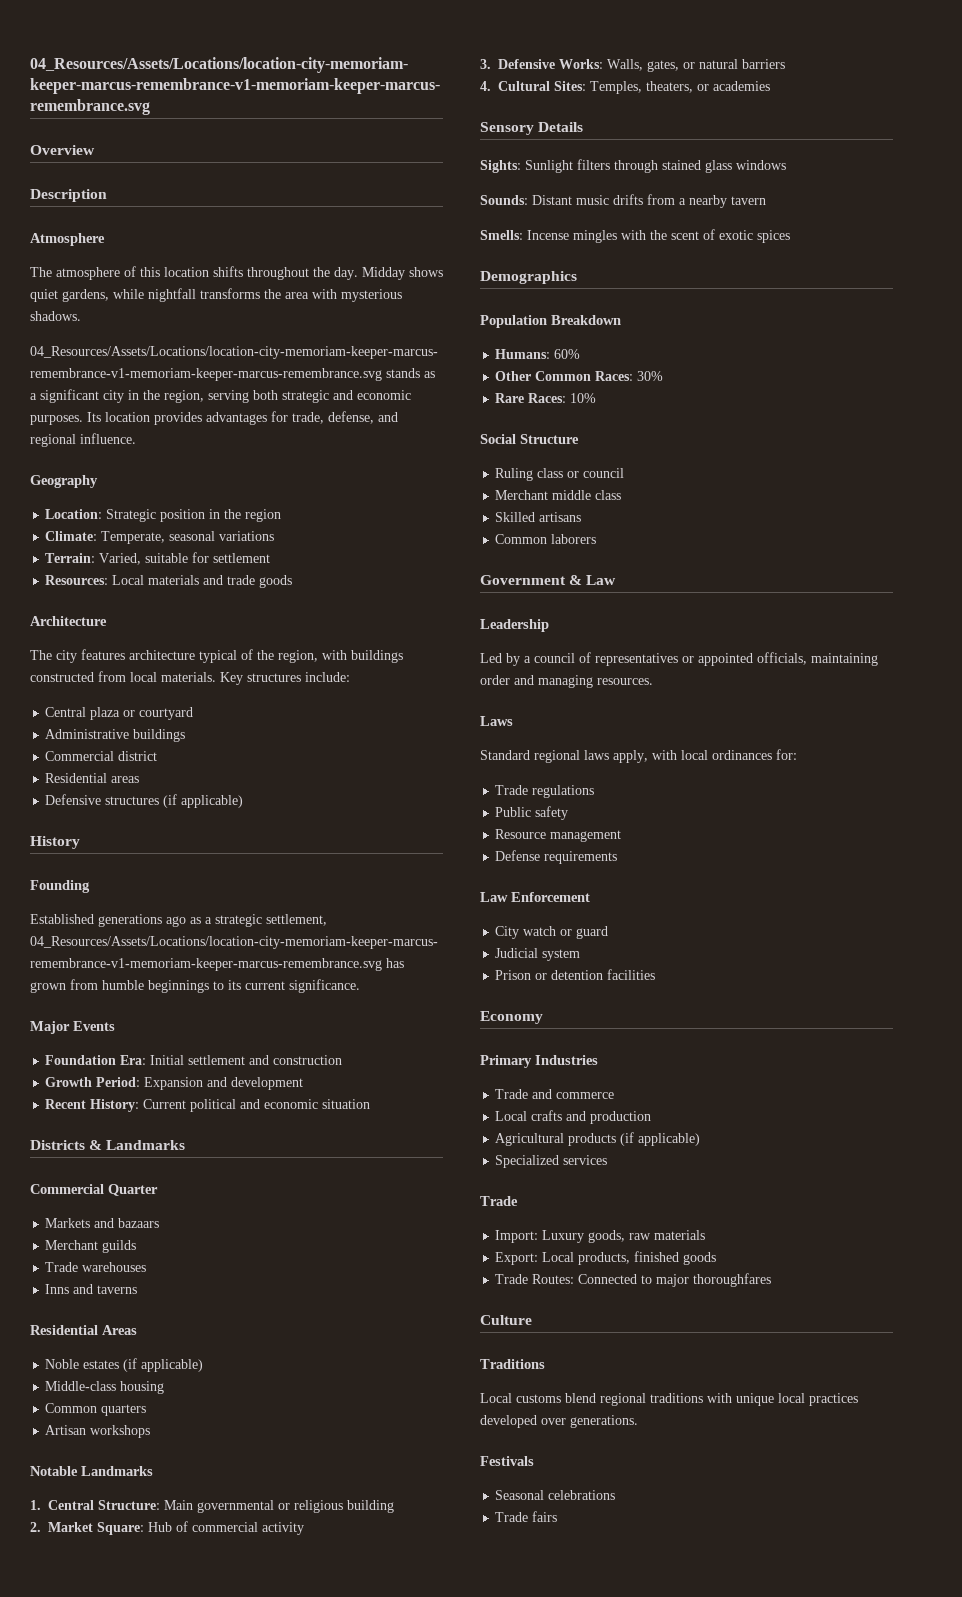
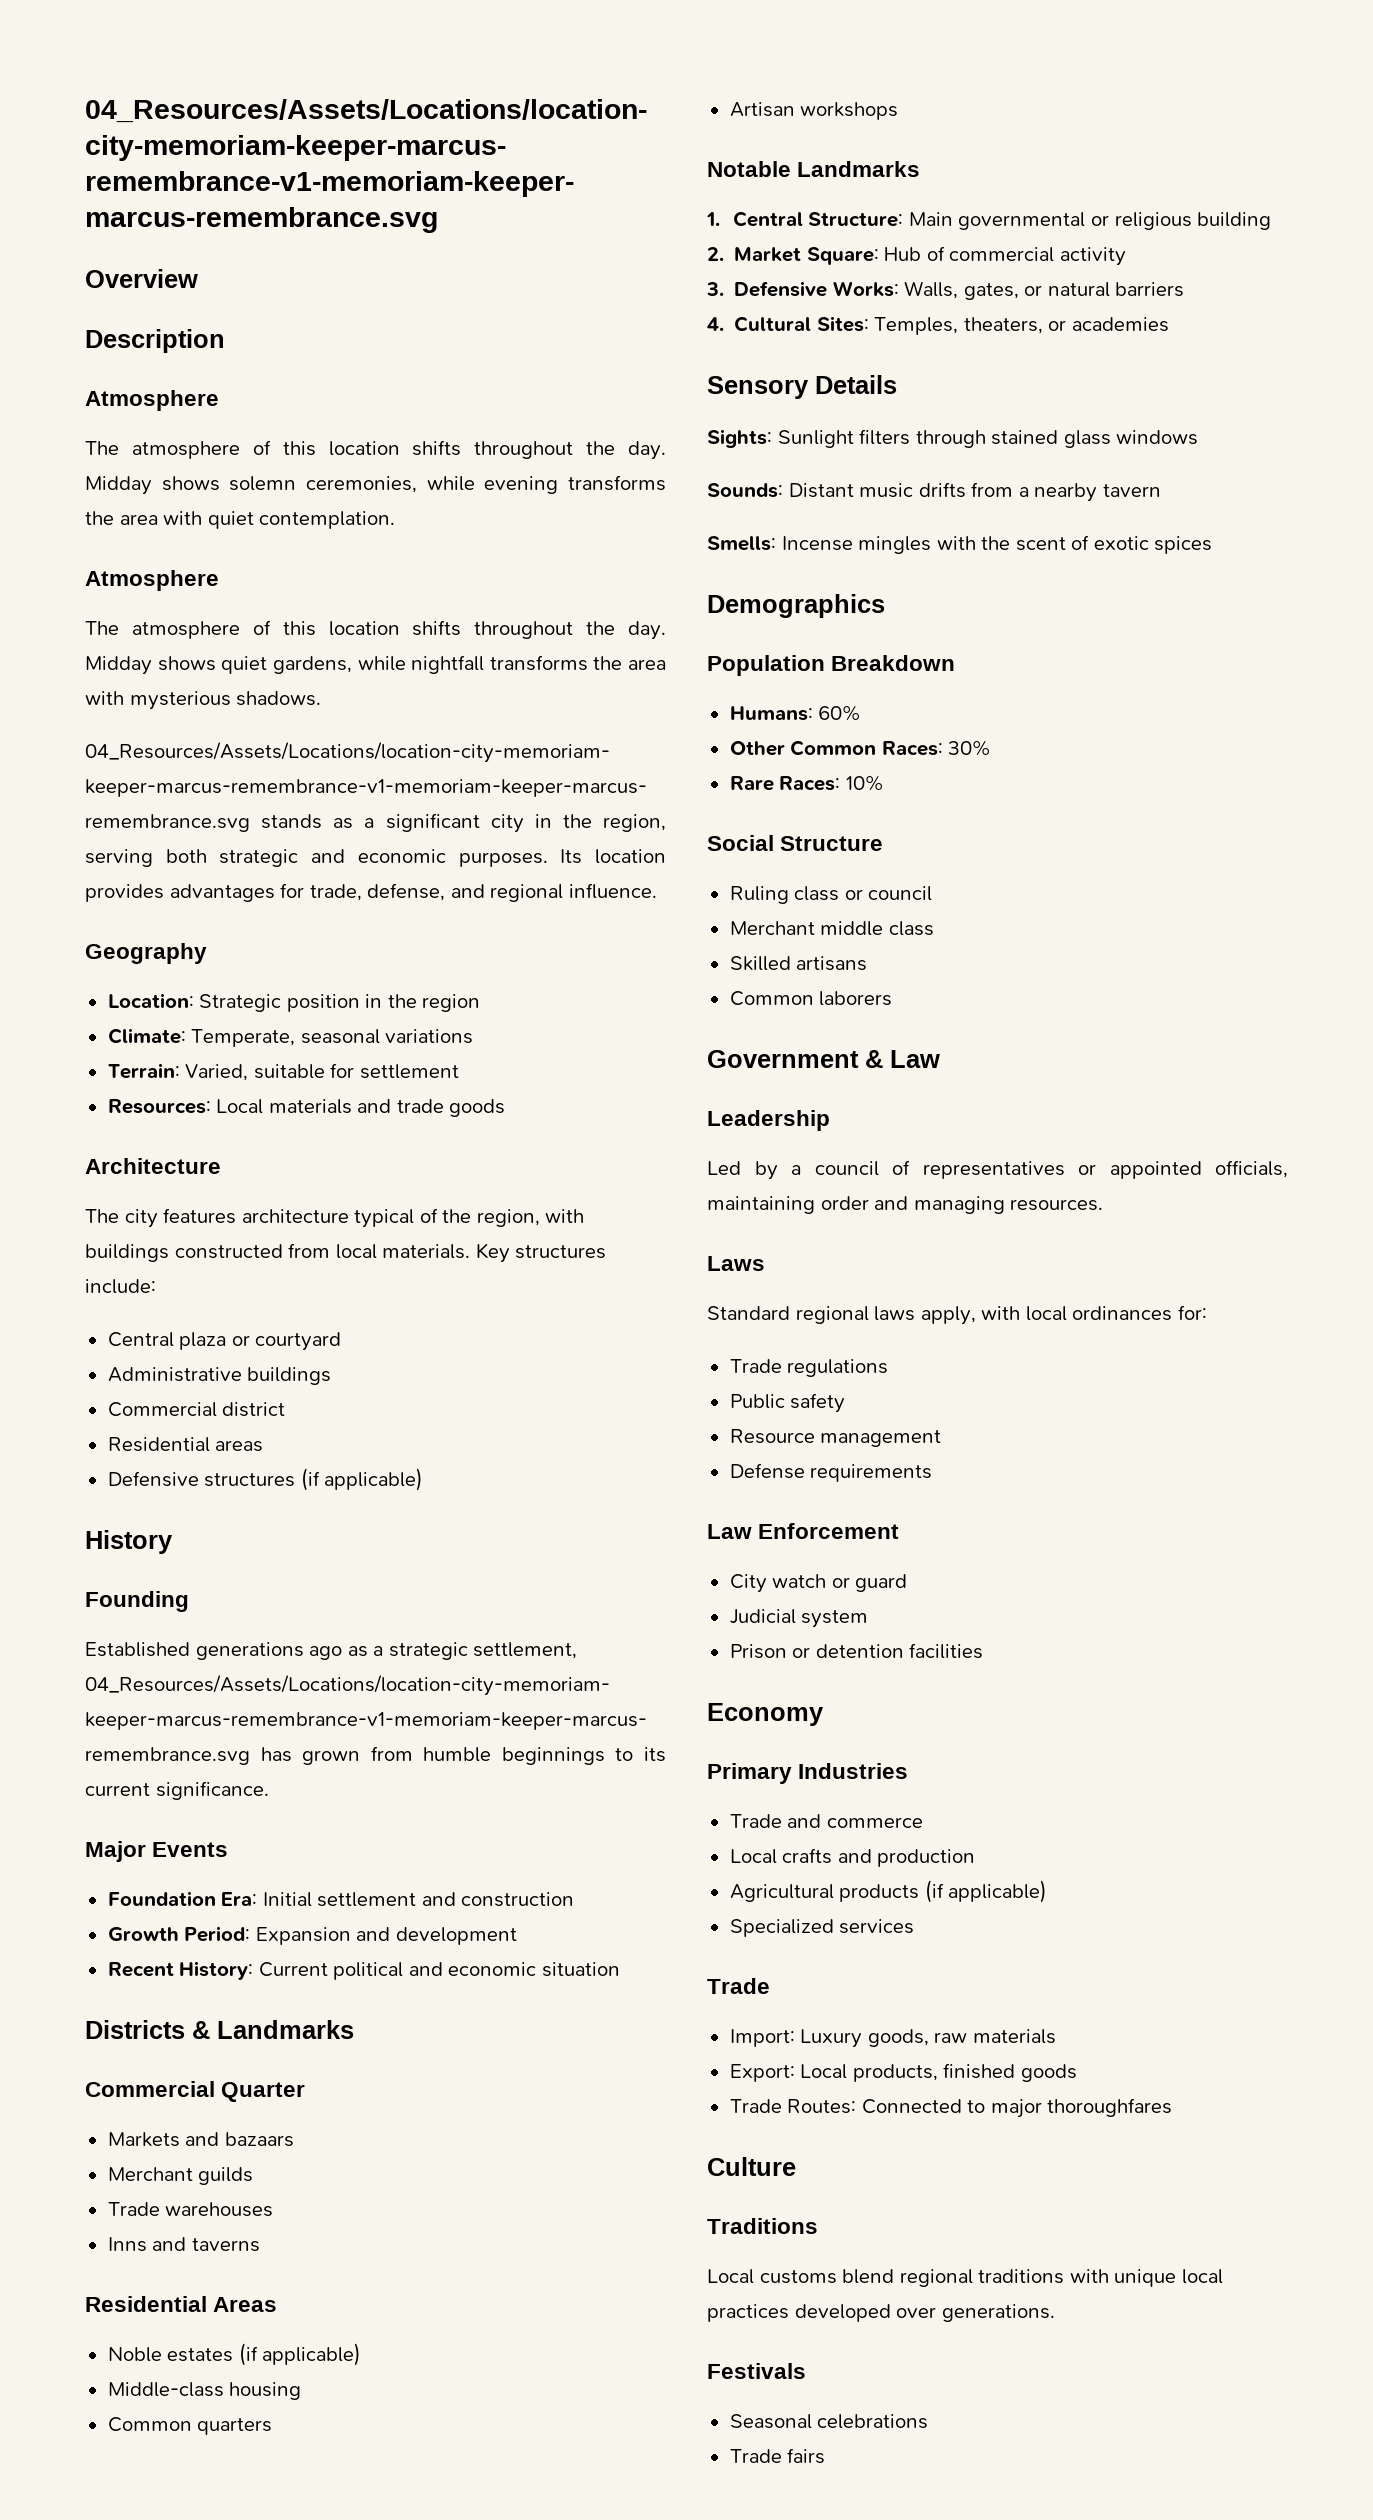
+ The atmosphere of this location shifts throughout the day. Midday shows solemn ceremonies, while evening transforms the area with quiet contemplation.
+ Atmosphere

